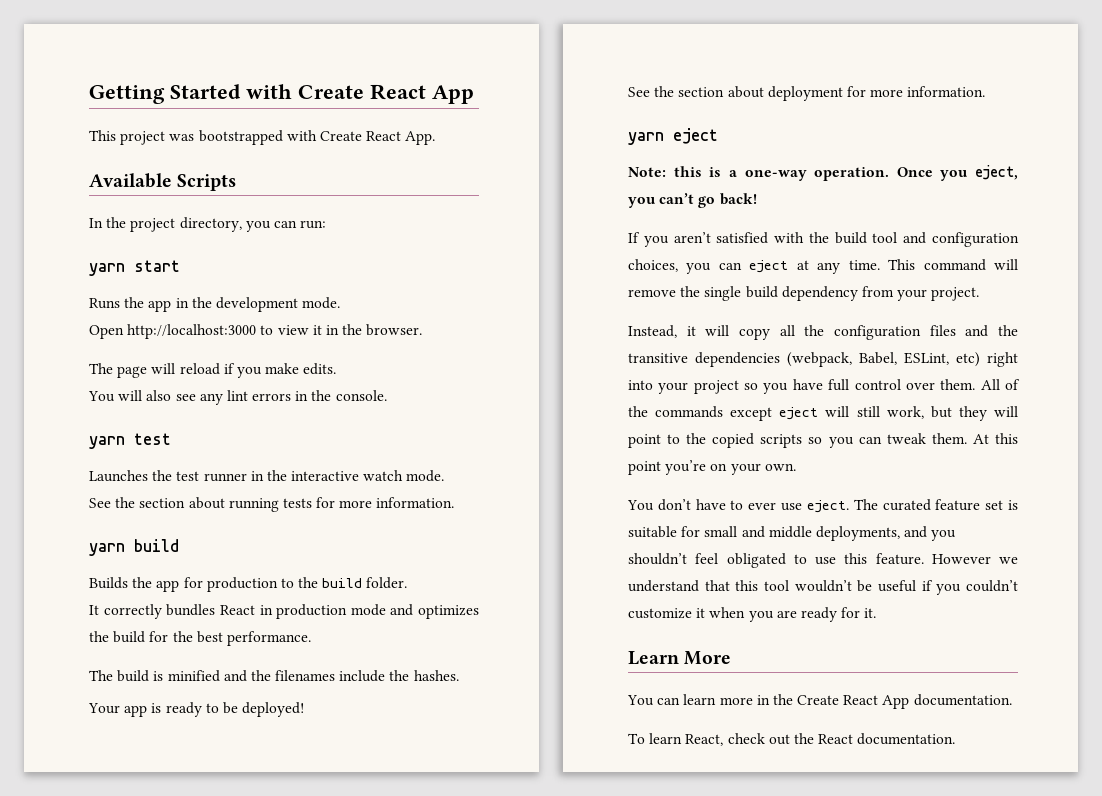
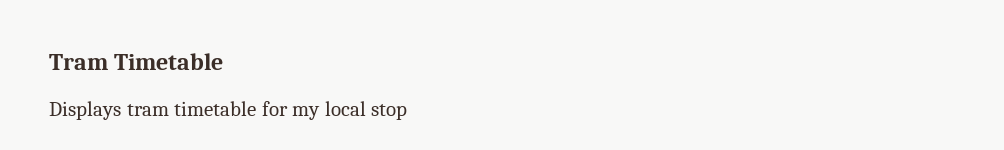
- Getting Started with Create React App
- This project was bootstrapped with Create React App.
- Available Scripts
- In the project directory, you can run:
- yarn start
- Runs the app in the development mode.
- Open http://localhost:3000 to view it in the browser.
- The page will reload if you make edits.
- You will also see any lint errors in the console.
- yarn test
- Launches the test runner in the interactive watch mode.
- See the section about running tests for more information.
- yarn build
- Builds the app for production to the build folder.
- It correctly bundles React in production mode and optimizes the build for the best performance.
- The build is minified and the filenames include the hashes.
- Your app is ready to be deployed!
- See the section about deployment for more information.
- yarn eject
- Note: this is a one-way operation. Once you eject, you can’t go back!
- If you aren’t satisfied with the build tool and configuration choices, you can eject at any time. This command will remove the single build dependency from your project.
- Instead, it will copy all the configuration files and the transitive dependencies (webpack, Babel, ESLint, etc) right into your project so you have full control over them. All of the commands except eject will still work, but they will point to the copied scripts so you can tweak them. At this point you’re on your own.
- You don’t have to ever use eject. The curated feature set is suitable for small and middle deployments, and you shouldn’t feel obligated to use this feature. However we understand that this tool wouldn’t be useful if you couldn’t customize it when you are ready for it.
- Learn More
- You can learn more in the Create React App documentation.
- To learn React, check out the React documentation.
+ Tram Timetable
+ Displays tram timetable for my local stop

